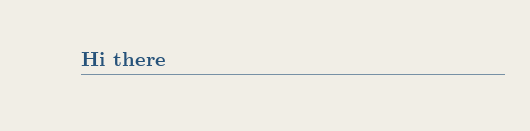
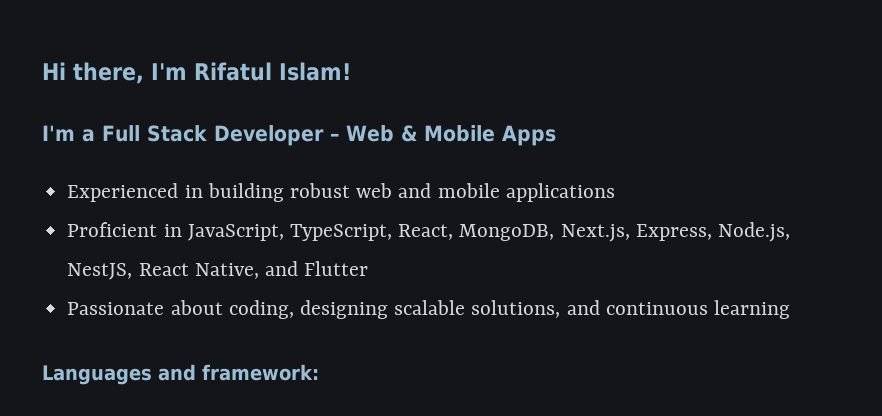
- Hi there
+ Hi there, I'm Rifatul Islam!
+ I'm a Full Stack Developer – Web & Mobile Apps
+ Experienced in building robust web and mobile applications
+ Proficient in JavaScript, TypeScript, React, MongoDB, Next.js, Express, Node.js, NestJS, React Native, and Flutter
+ Passionate about coding, designing scalable solutions, and continuous learning
+ Languages and framework:

